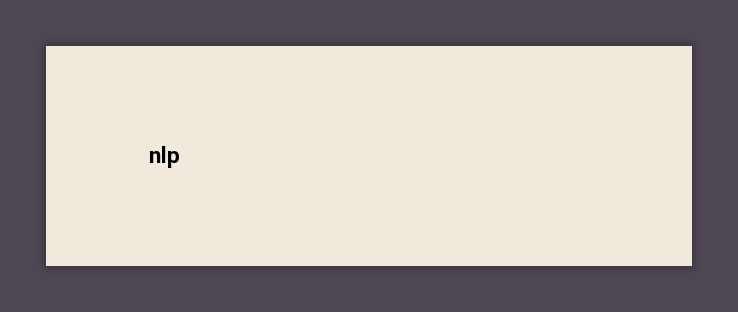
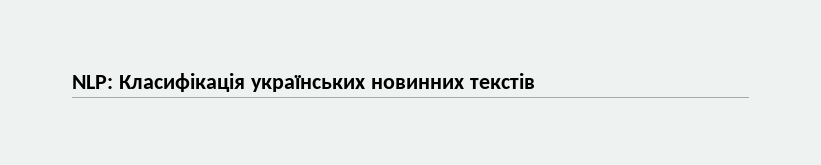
- nlp
+ NLP: Класифікація українських новинних текстів

